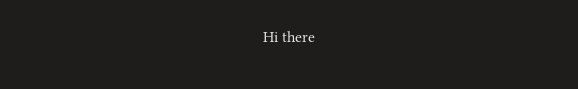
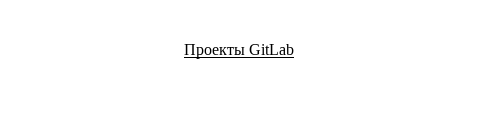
- Hi there
+ Проекты GitLab

